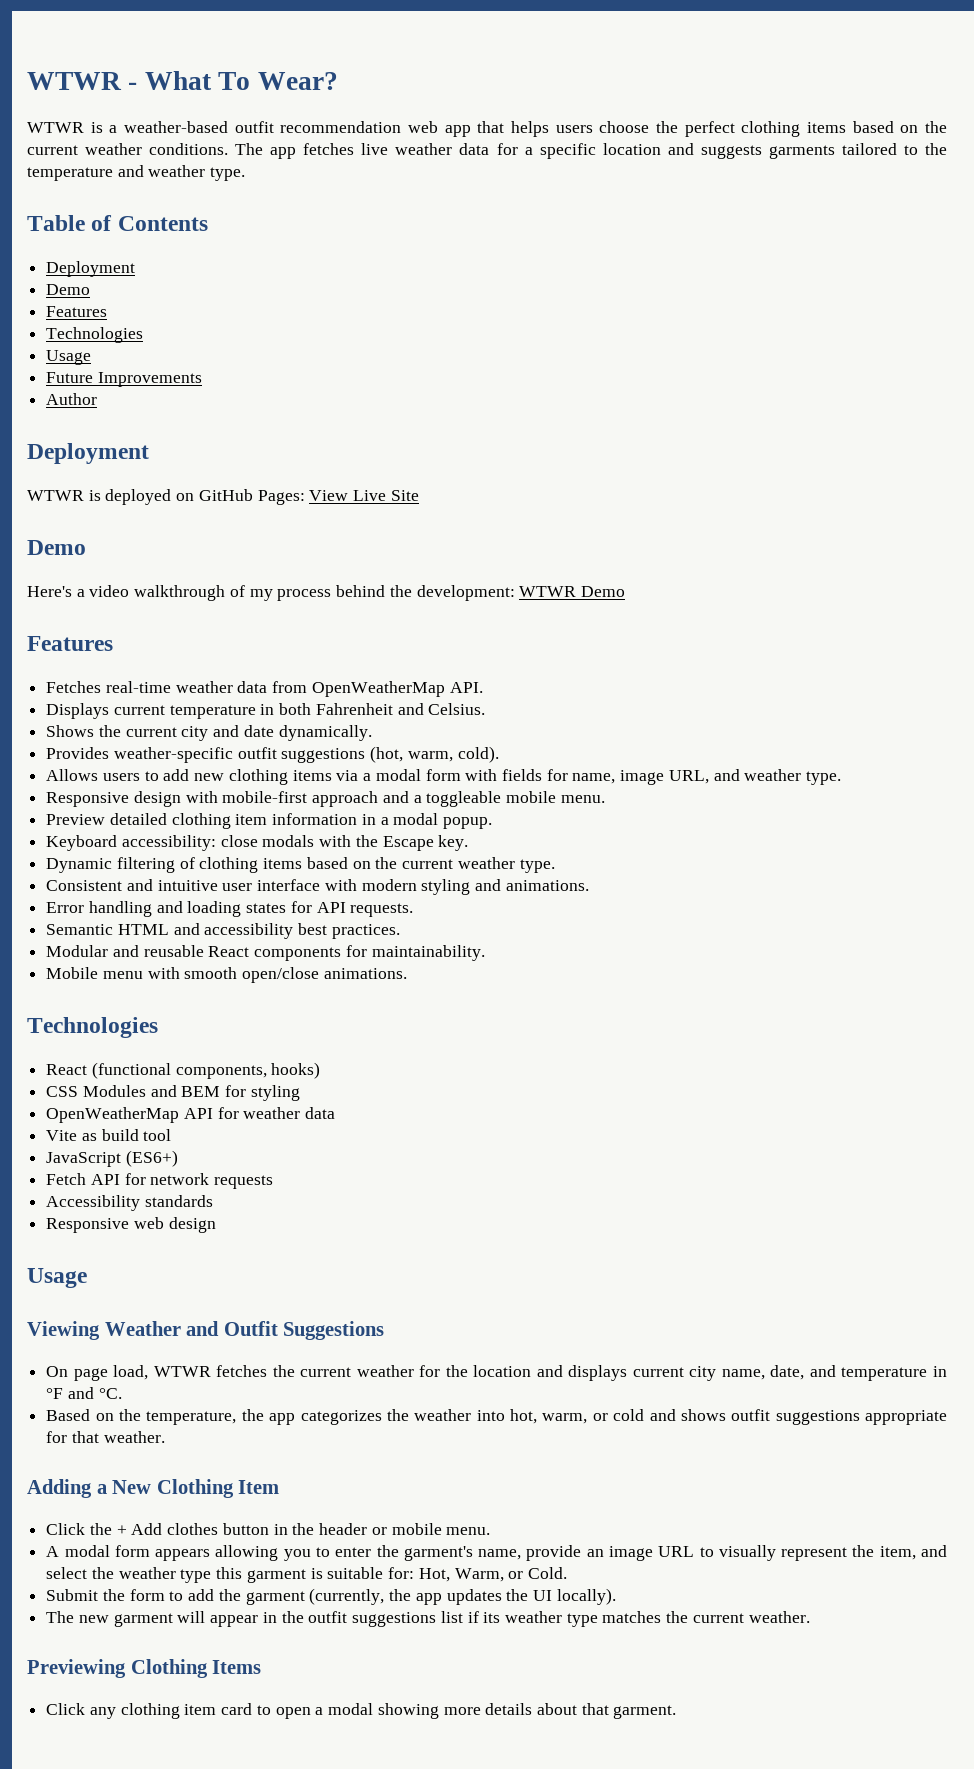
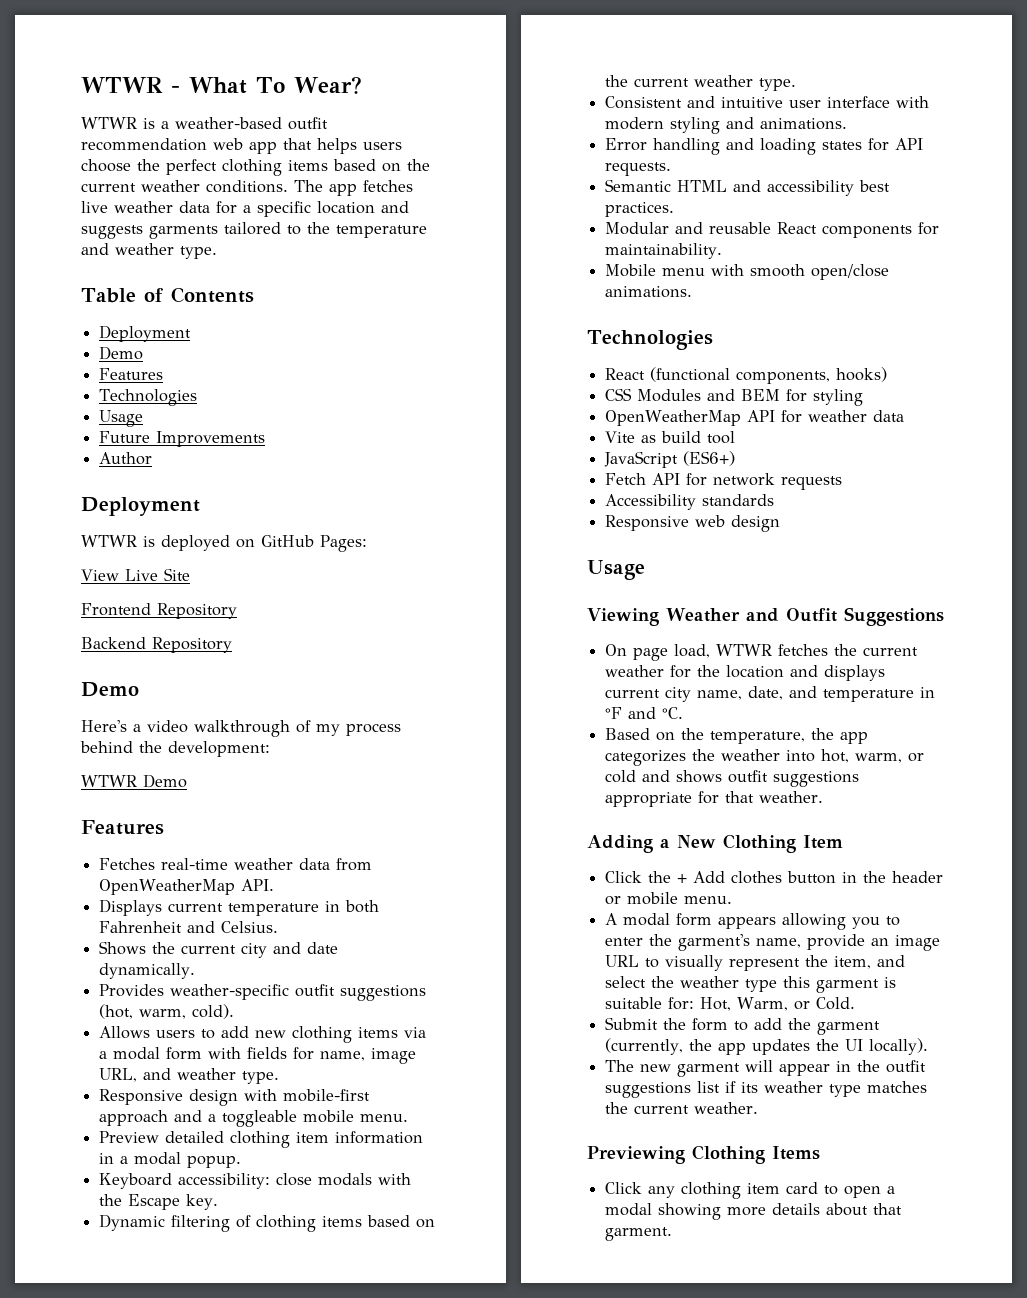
- WTWR is deployed on GitHub Pages: View Live Site
+ WTWR is deployed on GitHub Pages:
+ View Live Site
+ Frontend Repository
+ Backend Repository
- Here's a video walkthrough of my process behind the development: WTWR Demo
+ Here's a video walkthrough of my process behind the development:
+ WTWR Demo

